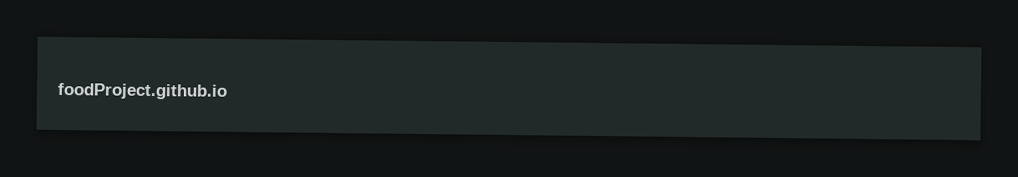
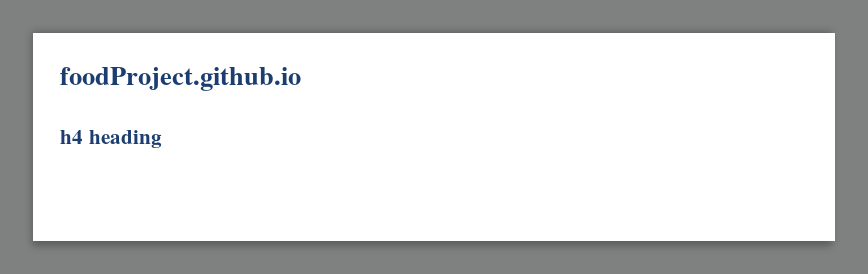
+ h4 heading

